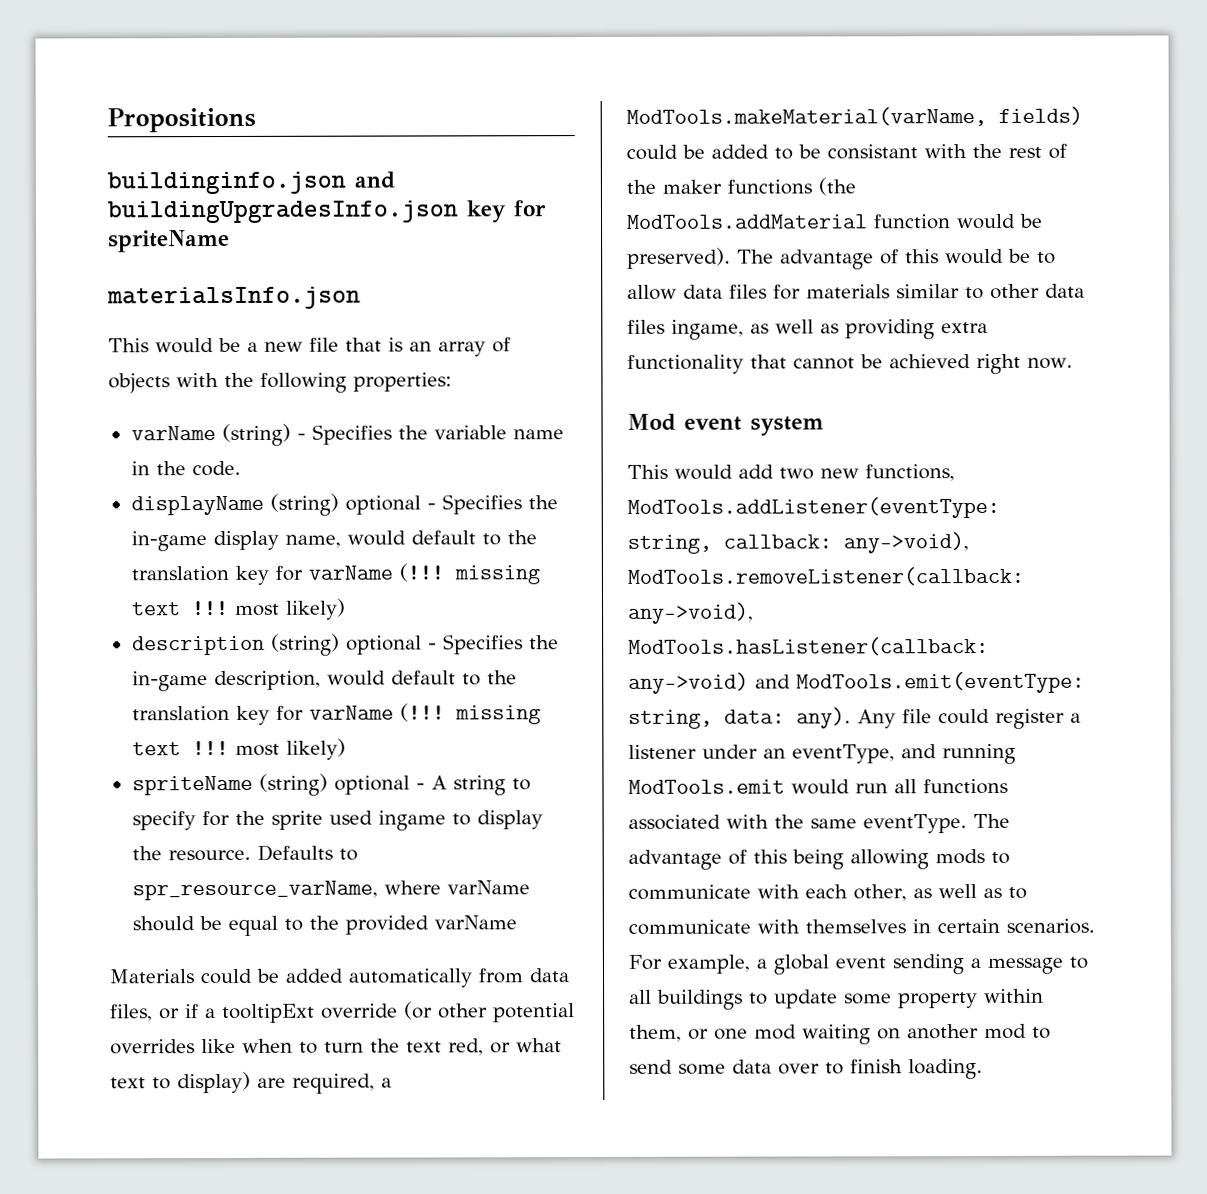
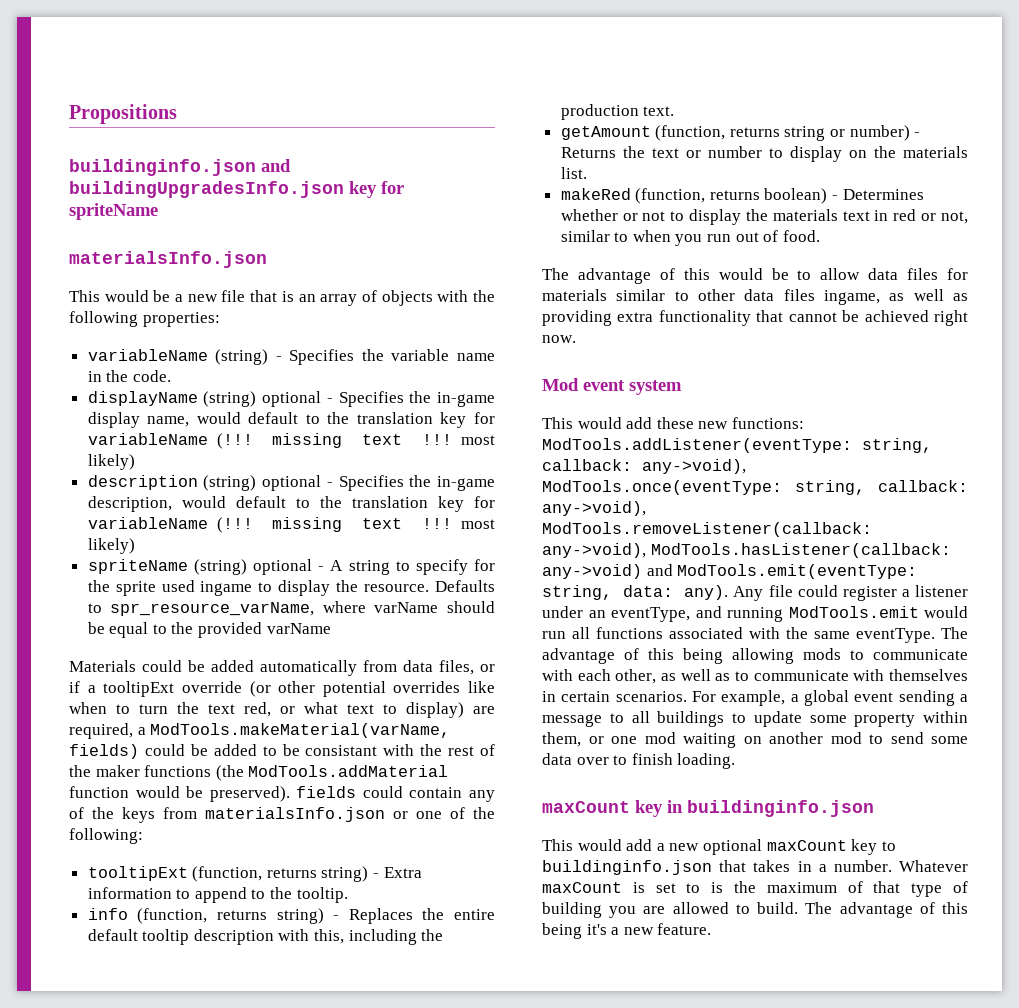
- varName (string) - Specifies the variable name in the code.
+ variableName (string) - Specifies the variable name in the code.
- displayName (string) optional - Specifies the in-game display name, would default to the translation key for varName (!!! missing text !!! most likely)
+ displayName (string) optional - Specifies the in-game display name, would default to the translation key for variableName (!!! missing text !!! most likely)
- description (string) optional - Specifies the in-game description, would default to the translation key for varName (!!! missing text !!! most likely)
+ description (string) optional - Specifies the in-game description, would default to the translation key for variableName (!!! missing text !!! most likely)
- Materials could be added automatically from data files, or if a tooltipExt override (or other potential overrides like when to turn the text red, or what text to display) are required, a ModTools.makeMaterial(varName, fields) could be added to be consistant with the rest of the maker functions (the ModTools.addMaterial function would be preserved). The advantage of this would be to allow data files for materials similar to other data files ingame, as well as providing extra functionality that cannot be achieved right now.
+ Materials could be added automatically from data files, or if a tooltipExt override (or other potential overrides like when to turn the text red, or what text to display) are required, a ModTools.makeMaterial(varName, fields) could be added to be consistant with the rest of the maker functions (the ModTools.addMaterial function would be preserved). fields could contain any of the keys from materialsInfo.json or one of the following:
+ tooltipExt (function, returns string) - Extra information to append to the tooltip.
+ info (function, returns string) - Replaces the entire default tooltip description with this, including the production text.
+ getAmount (function, returns string or number) - Returns the text or number to display on the materials list.
+ makeRed (function, returns boolean) - Determines whether or not to display the materials text in red or not, similar to when you run out of food.
+ The advantage of this would be to allow data files for materials similar to other data files ingame, as well as providing extra functionality that cannot be achieved right now.
- This would add two new functions, ModTools.addListener(eventType: string, callback: any->void), ModTools.removeListener(callback: any->void), ModTools.hasListener(callback: any->void) and ModTools.emit(eventType: string, data: any).
+ This would add these new functions: ModTools.addListener(eventType: string, callback: any->void), ModTools.once(eventType: string, callback: any->void), ModTools.removeListener(callback: any->void), ModTools.hasListener(callback: any->void) and ModTools.emit(eventType: string, data: any).
+ maxCount key in buildinginfo.json
+ This would add a new optional maxCount key to buildinginfo.json that takes in a number. Whatever maxCount is set to is the maximum of that type of building you are allowed to build. The advantage of this being it's a new feature.

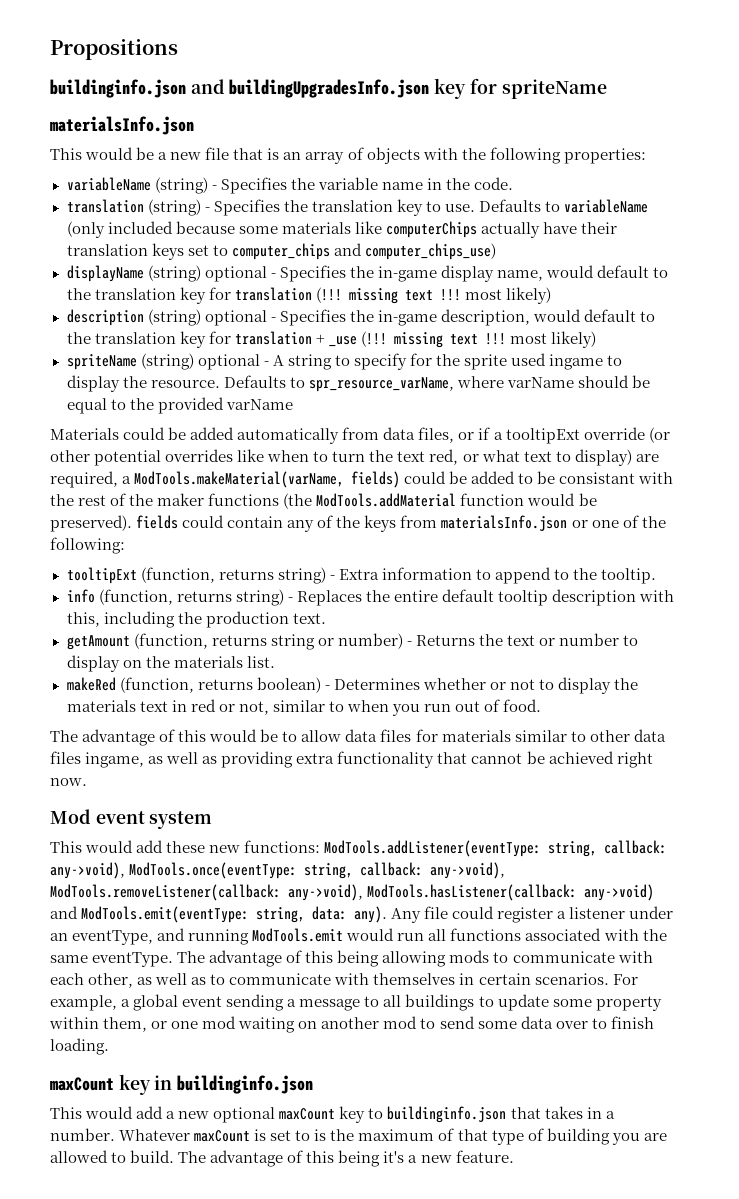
+ translation (string) - Specifies the translation key to use. Defaults to variableName (only included because some materials like computerChips actually have their translation keys set to computer_chips and computer_chips_use)
- displayName (string) optional - Specifies the in-game display name, would default to the translation key for variableName (!!! missing text !!! most likely)
+ displayName (string) optional - Specifies the in-game display name, would default to the translation key for translation (!!! missing text !!! most likely)
- description (string) optional - Specifies the in-game description, would default to the translation key for variableName (!!! missing text !!! most likely)
+ description (string) optional - Specifies the in-game description, would default to the translation key for translation + _use (!!! missing text !!! most likely)

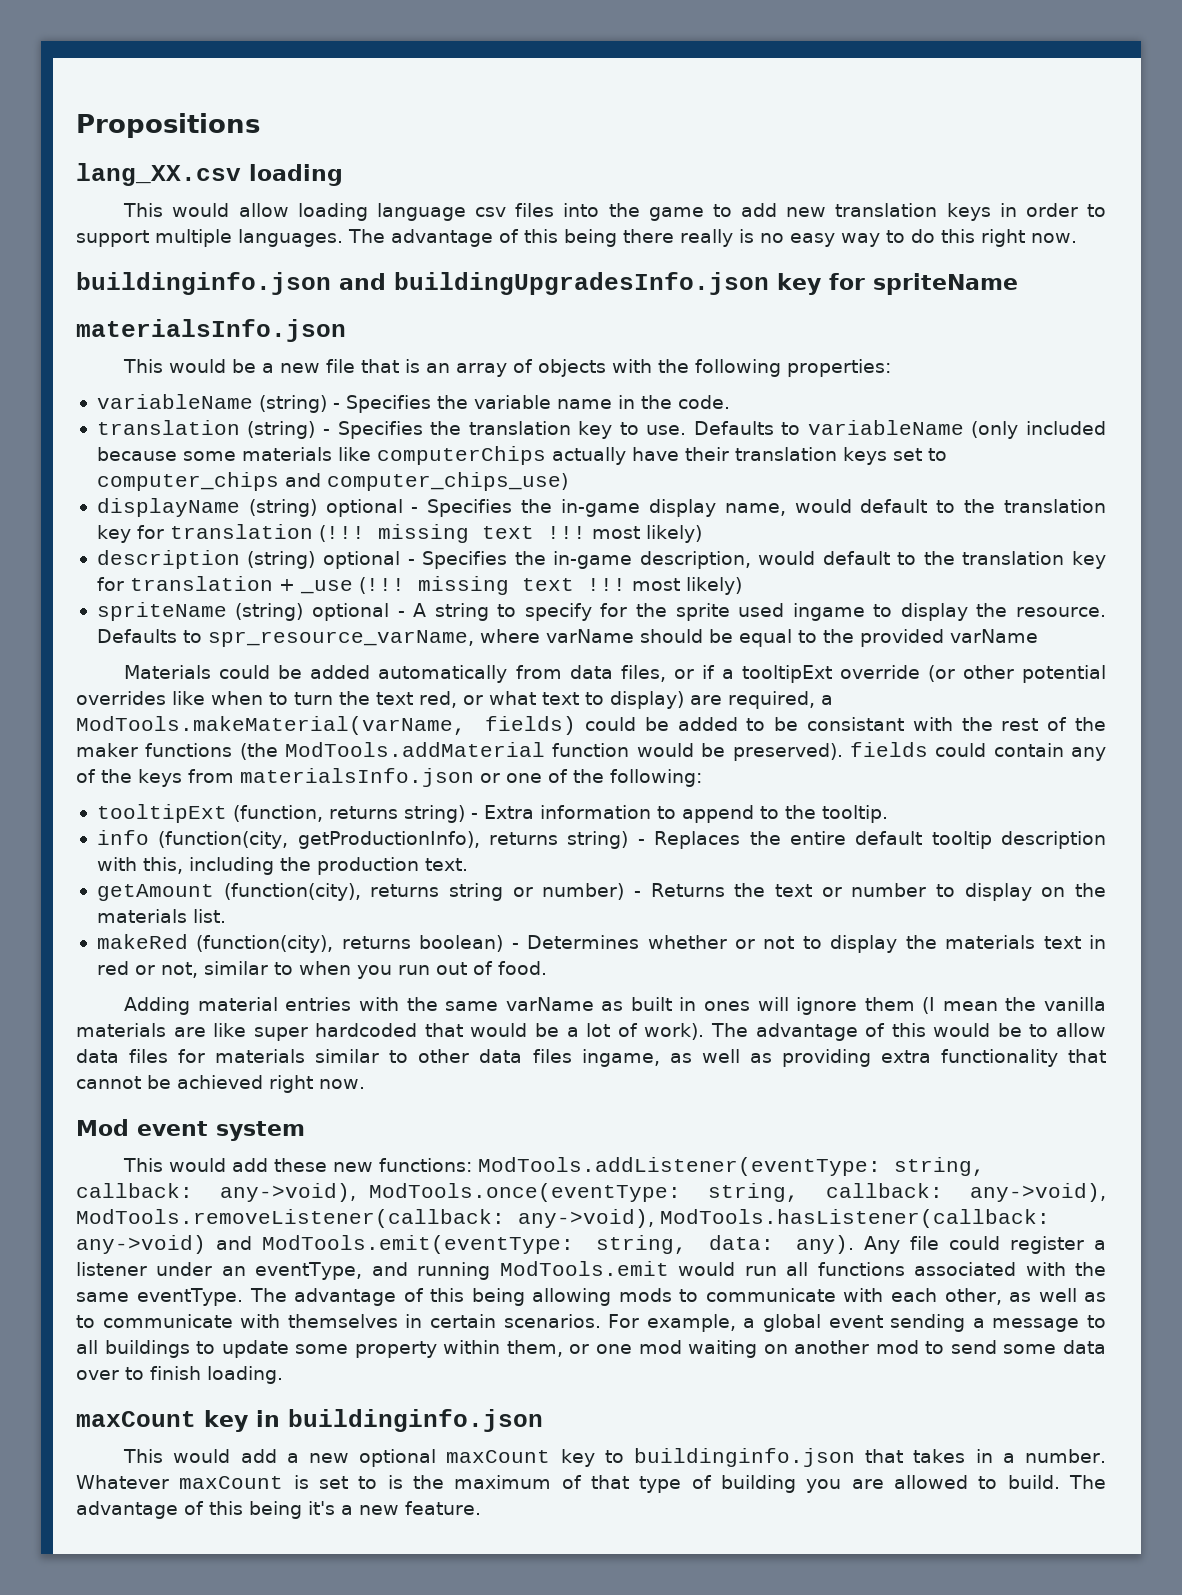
+ lang_XX.csv loading
+ This would allow loading language csv files into the game to add new translation keys in order to support multiple languages. The advantage of this being there really is no easy way to do this right now.
- info (function, returns string) - Replaces the entire default tooltip description with this, including the production text.
+ info (function(city, getProductionInfo), returns string) - Replaces the entire default tooltip description with this, including the production text.
- getAmount (function, returns string or number) - Returns the text or number to display on the materials list.
+ getAmount (function(city), returns string or number) - Returns the text or number to display on the materials list.
- makeRed (function, returns boolean) - Determines whether or not to display the materials text in red or not, similar to when you run out of food.
+ makeRed (function(city), returns boolean) - Determines whether or not to display the materials text in red or not, similar to when you run out of food.
+ Adding material entries with the same varName as built in ones will ignore them (I mean the vanilla materials are like super hardcoded that would be a lot of work).

